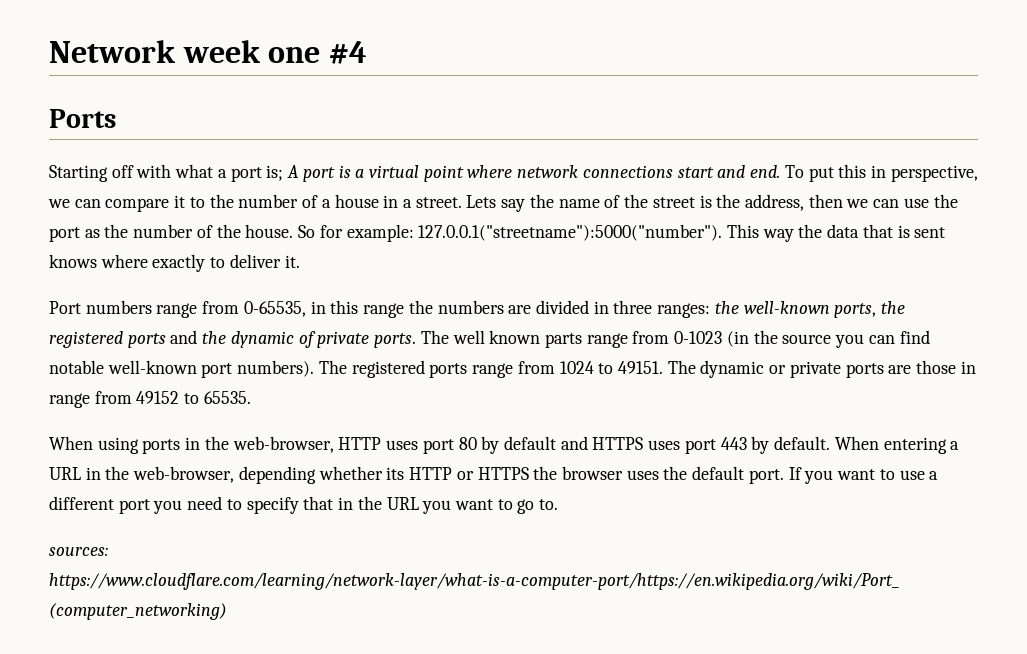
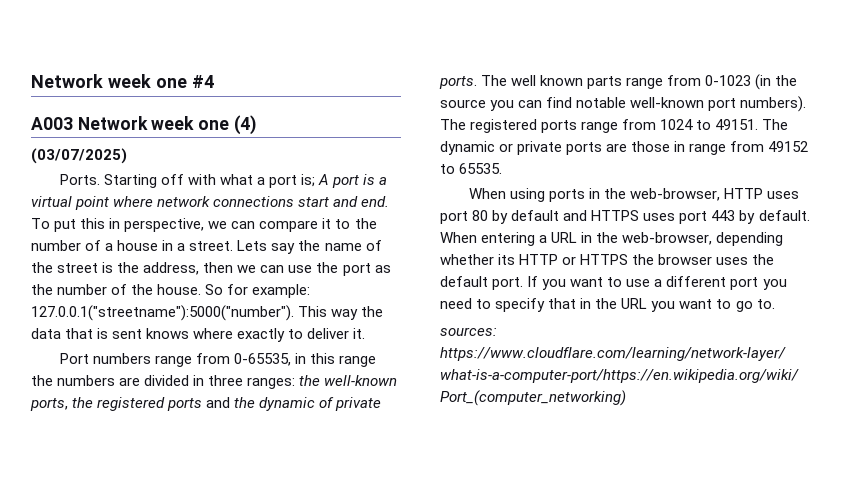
- Ports
- Starting off with what a port is; A port is a virtual point where network connections start and end.
+ A003 Network week one (4)
+ (03/07/2025)
+ Ports. Starting off with what a port is; A port is a virtual point where network connections start and end.

